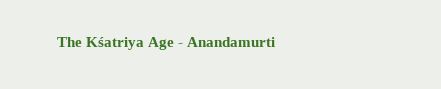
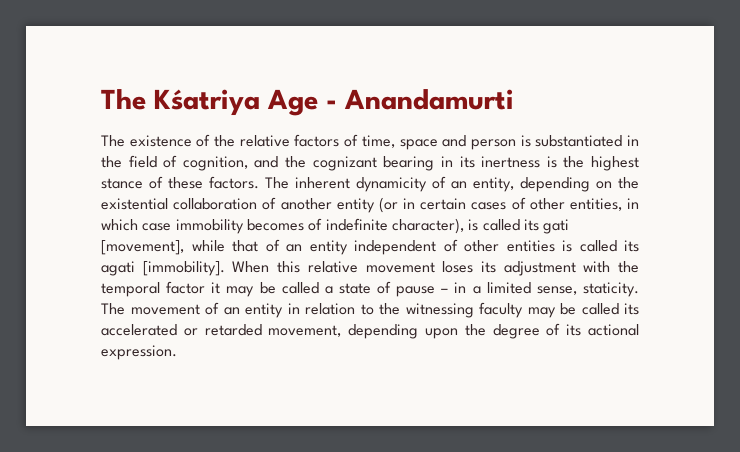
+ The existence of the relative factors of time, space and person is substantiated in the field of cognition, and the cognizant bearing in its inertness is the highest stance of these factors. The inherent dynamicity of an entity, depending on the existential collaboration of another entity (or in certain cases of other entities, in which case immobility becomes of indefinite character), is called its gati [movement], while that of an entity independent of other entities is called its agati [immobility]. When this relative movement loses its adjustment with the temporal factor it may be called a state of pause – in a limited sense, staticity. The movement of an entity in relation to the witnessing faculty may be called its accelerated or retarded movement, depending upon the degree of its actional expression.

